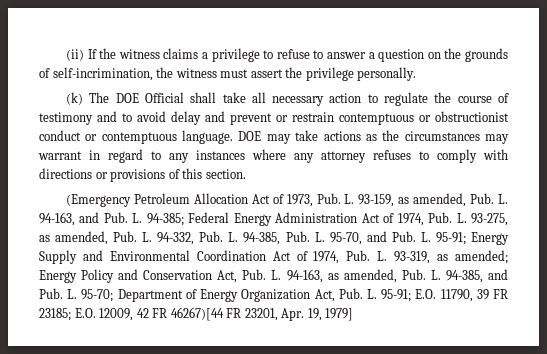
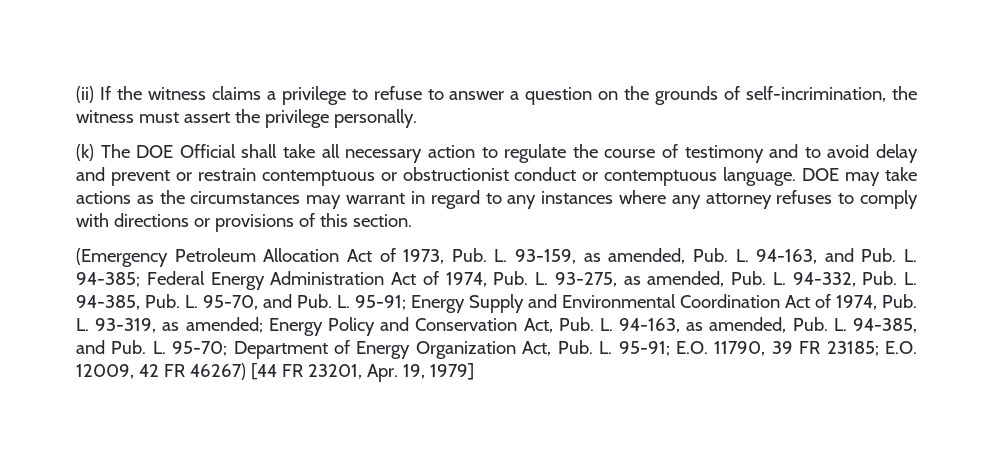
- E.O. 12009, 42 FR 46267)[44 FR 23201, Apr. 19, 1979]
+ E.O. 12009, 42 FR 46267) [44 FR 23201, Apr. 19, 1979]

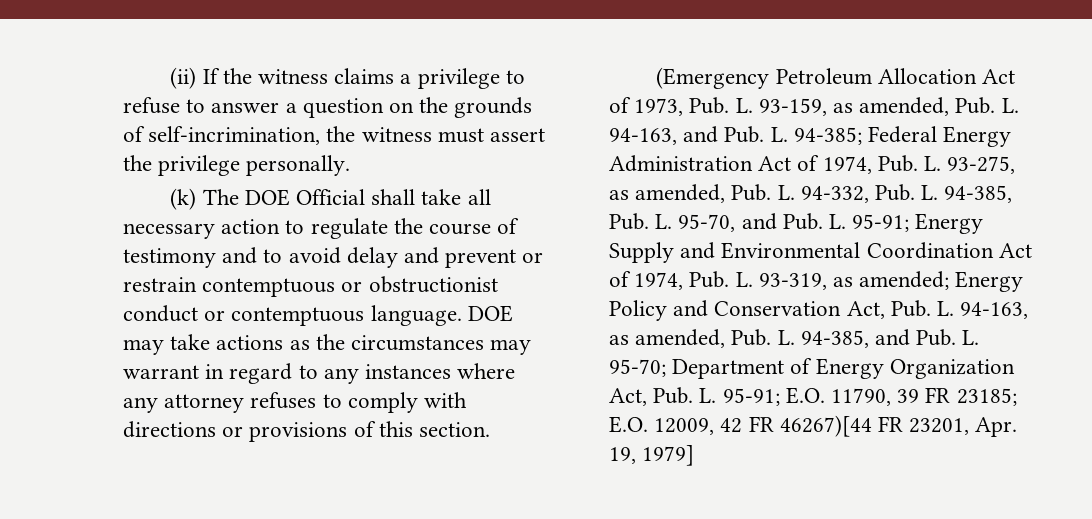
- E.O. 12009, 42 FR 46267) [44 FR 23201, Apr. 19, 1979]
+ E.O. 12009, 42 FR 46267)[44 FR 23201, Apr. 19, 1979]

